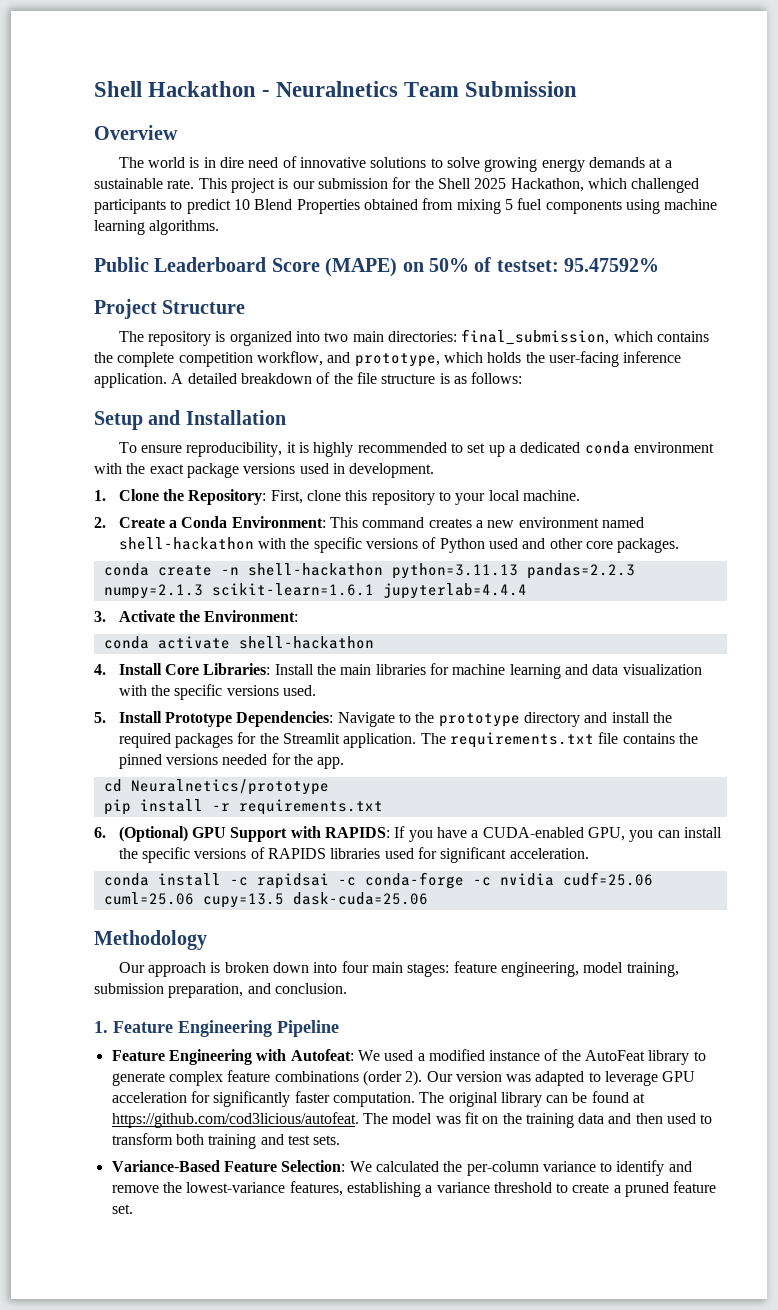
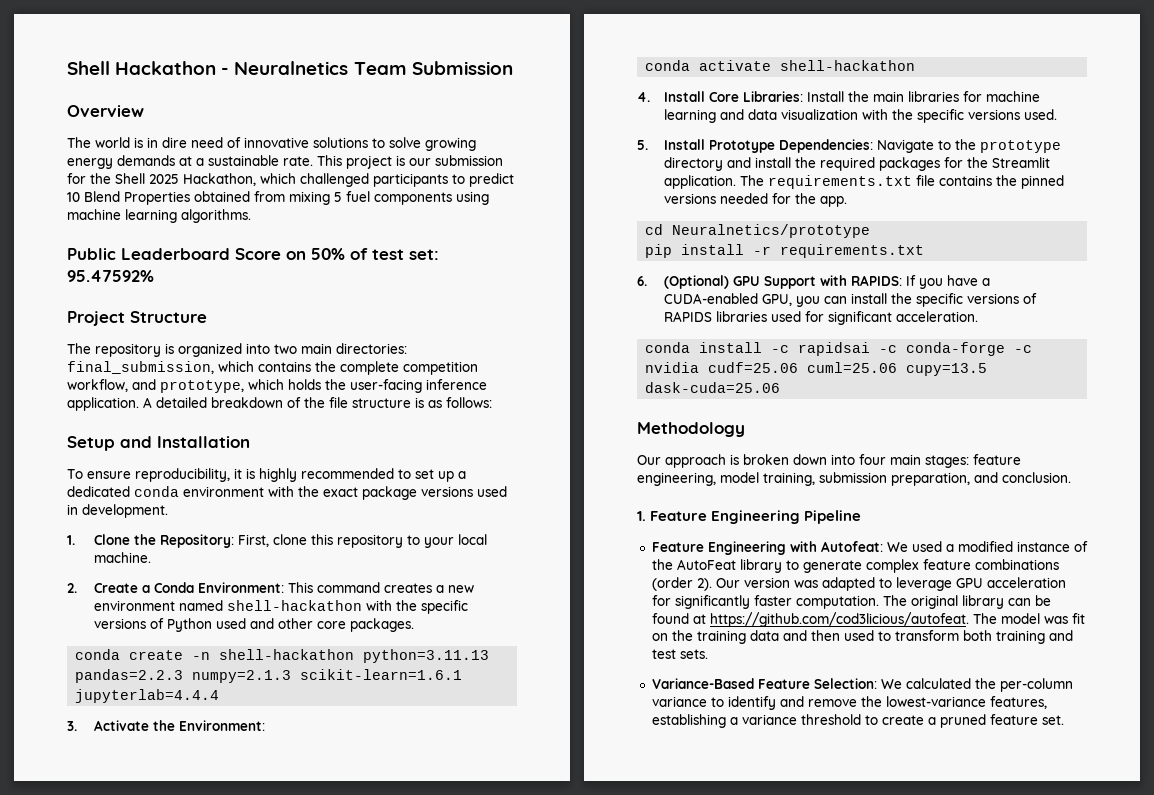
- Public Leaderboard Score (MAPE) on 50% of testset: 95.47592%
+ Public Leaderboard Score on 50% of test set: 95.47592%

